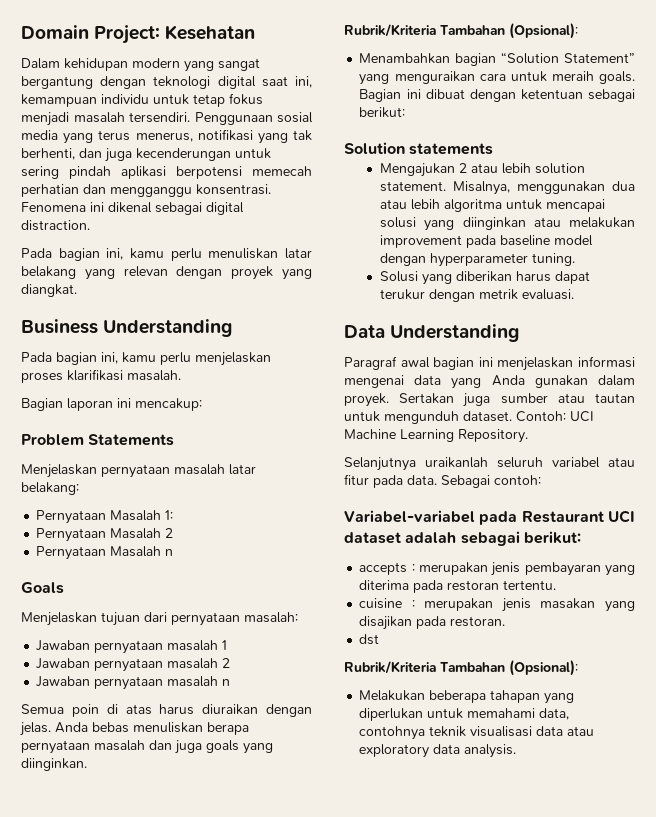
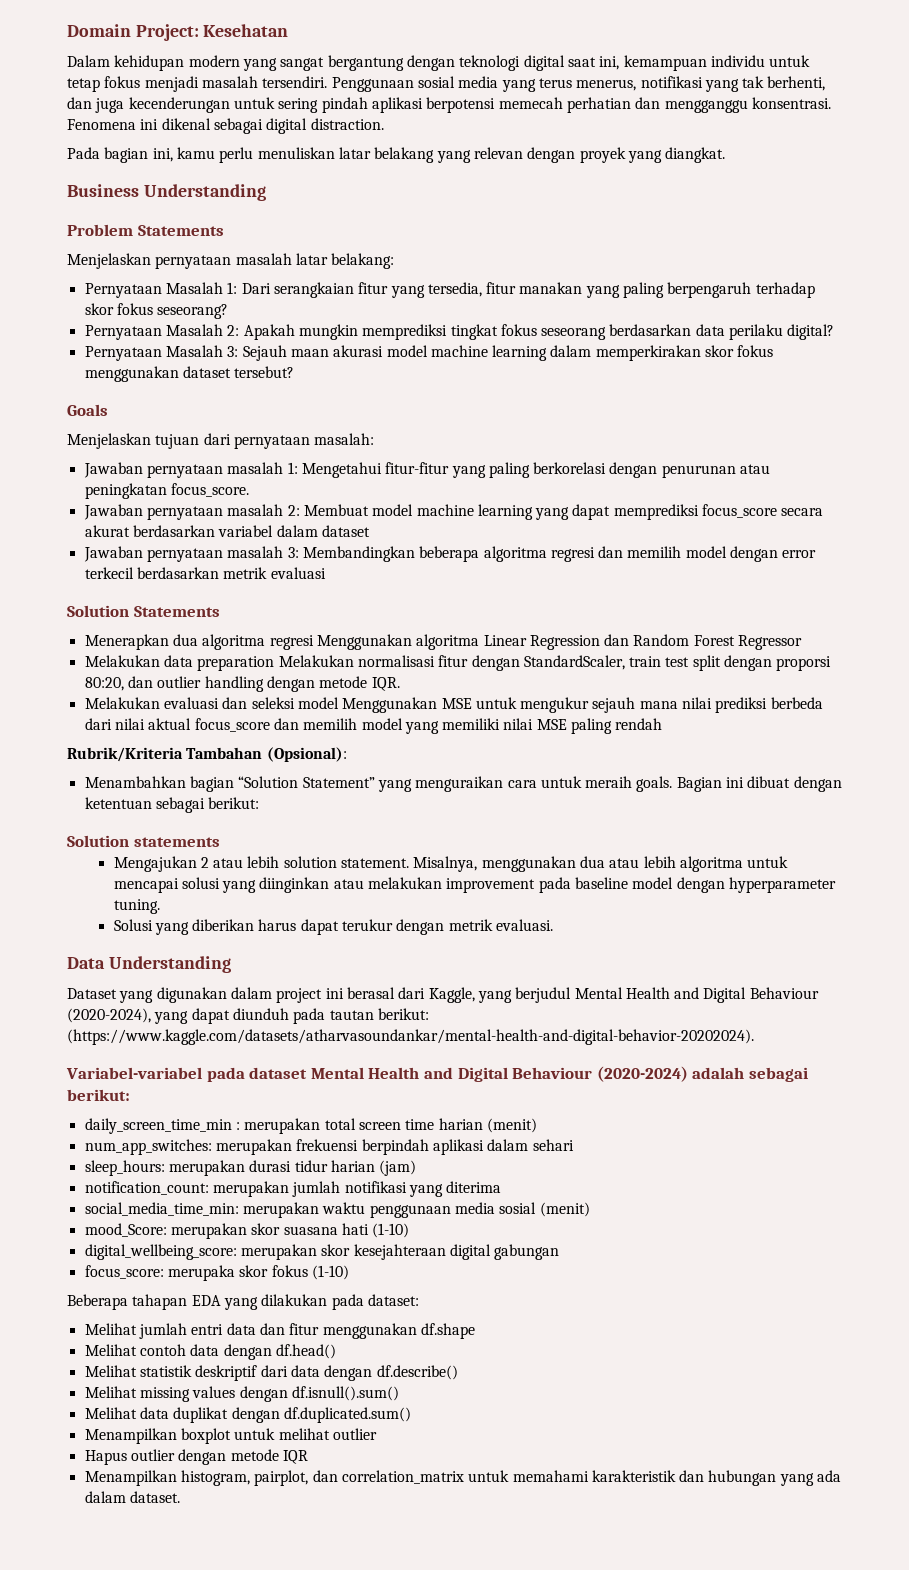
- Pada bagian ini, kamu perlu menjelaskan proses klarifikasi masalah.
- Bagian laporan ini mencakup:
- Pernyataan Masalah 1:
- Pernyataan Masalah 2
- Pernyataan Masalah n
+ Pernyataan Masalah 1: Dari serangkaian fitur yang tersedia, fitur manakan yang paling berpengaruh terhadap skor fokus seseorang?
+ Pernyataan Masalah 2: Apakah mungkin memprediksi tingkat fokus seseorang berdasarkan data perilaku digital?
+ Pernyataan Masalah 3: Sejauh maan akurasi model machine learning dalam memperkirakan skor fokus menggunakan dataset tersebut?
- Jawaban pernyataan masalah 1
- Jawaban pernyataan masalah 2
- Jawaban pernyataan masalah n
- Semua poin di atas harus diuraikan dengan jelas. Anda bebas menuliskan berapa pernyataan masalah dan juga goals yang diinginkan.
+ Jawaban pernyataan masalah 1: Mengetahui fitur-fitur yang paling berkorelasi dengan penurunan atau peningkatan focus_score.
+ Jawaban pernyataan masalah 2: Membuat model machine learning yang dapat memprediksi focus_score secara akurat berdasarkan variabel dalam dataset
+ Jawaban pernyataan masalah 3: Membandingkan beberapa algoritma regresi dan memilih model dengan error terkecil berdasarkan metrik evaluasi
+ Solution Statements
+ Menerapkan dua algoritma regresi Menggunakan algoritma Linear Regression dan Random Forest Regressor
+ Melakukan data preparation Melakukan normalisasi fitur dengan StandardScaler, train test split dengan proporsi 80:20, dan outlier handling dengan metode IQR.
+ Melakukan evaluasi dan seleksi model Menggunakan MSE untuk mengukur sejauh mana nilai prediksi berbeda dari nilai aktual focus_score dan memilih model yang memiliki nilai MSE paling rendah
- Paragraf awal bagian ini menjelaskan informasi mengenai data yang Anda gunakan dalam proyek. Sertakan juga sumber atau tautan untuk mengunduh dataset. Contoh: UCI Machine Learning Repository.
- Selanjutnya uraikanlah seluruh variabel atau fitur pada data. Sebagai contoh:
- Variabel-variabel pada Restaurant UCI dataset adalah sebagai berikut:
+ Dataset yang digunakan dalam project ini berasal dari Kaggle, yang berjudul Mental Health and Digital Behaviour (2020-2024), yang dapat diunduh pada tautan berikut: (https://www.kaggle.com/datasets/atharvasoundankar/mental-health-and-digital-behavior-20202024).
+ Variabel-variabel pada dataset Mental Health and Digital Behaviour (2020-2024) adalah sebagai berikut:
- accepts : merupakan jenis pembayaran yang diterima pada restoran tertentu.
- cuisine : merupakan jenis masakan yang disajikan pada restoran.
- dst
- Rubrik/Kriteria Tambahan (Opsional):
- Melakukan beberapa tahapan yang diperlukan untuk memahami data, contohnya teknik visualisasi data atau exploratory data analysis.
+ daily_screen_time_min : merupakan total screen time harian (menit)
+ num_app_switches: merupakan frekuensi berpindah aplikasi dalam sehari
+ sleep_hours: merupakan durasi tidur harian (jam)
+ notification_count: merupakan jumlah notifikasi yang diterima
+ social_media_time_min: merupakan waktu penggunaan media sosial (menit)
+ mood_Score: merupakan skor suasana hati (1-10)
+ digital_wellbeing_score: merupakan skor kesejahteraan digital gabungan
+ focus_score: merupaka skor fokus (1-10)
+ Beberapa tahapan EDA yang dilakukan pada dataset:
+ Melihat jumlah entri data dan fitur menggunakan df.shape
+ Melihat contoh data dengan df.head()
+ Melihat statistik deskriptif dari data dengan df.describe()
+ Melihat missing values dengan df.isnull().sum()
+ Melihat data duplikat dengan df.duplicated.sum()
+ Menampilkan boxplot untuk melihat outlier
+ Hapus outlier dengan metode IQR
+ Menampilkan histogram, pairplot, dan correlation_matrix untuk memahami karakteristik dan hubungan yang ada dalam dataset.

